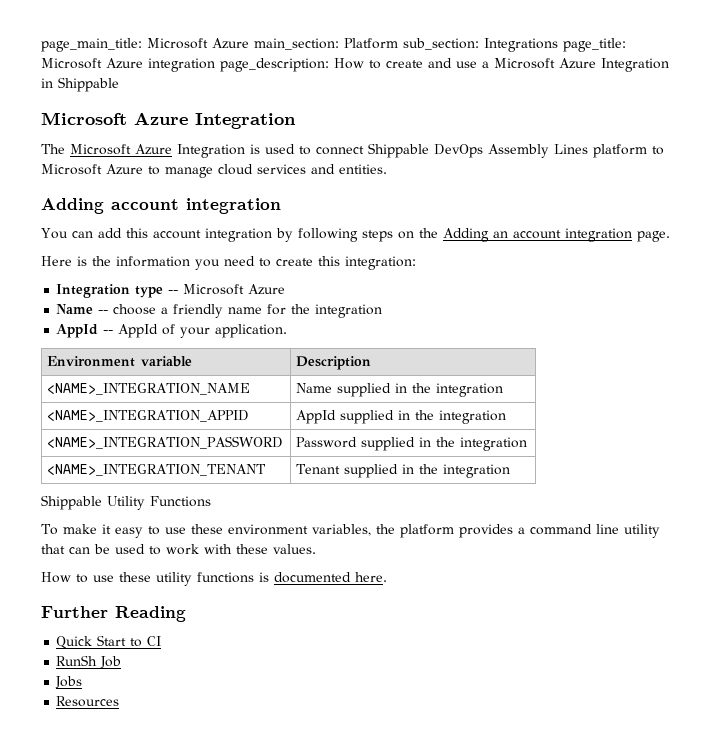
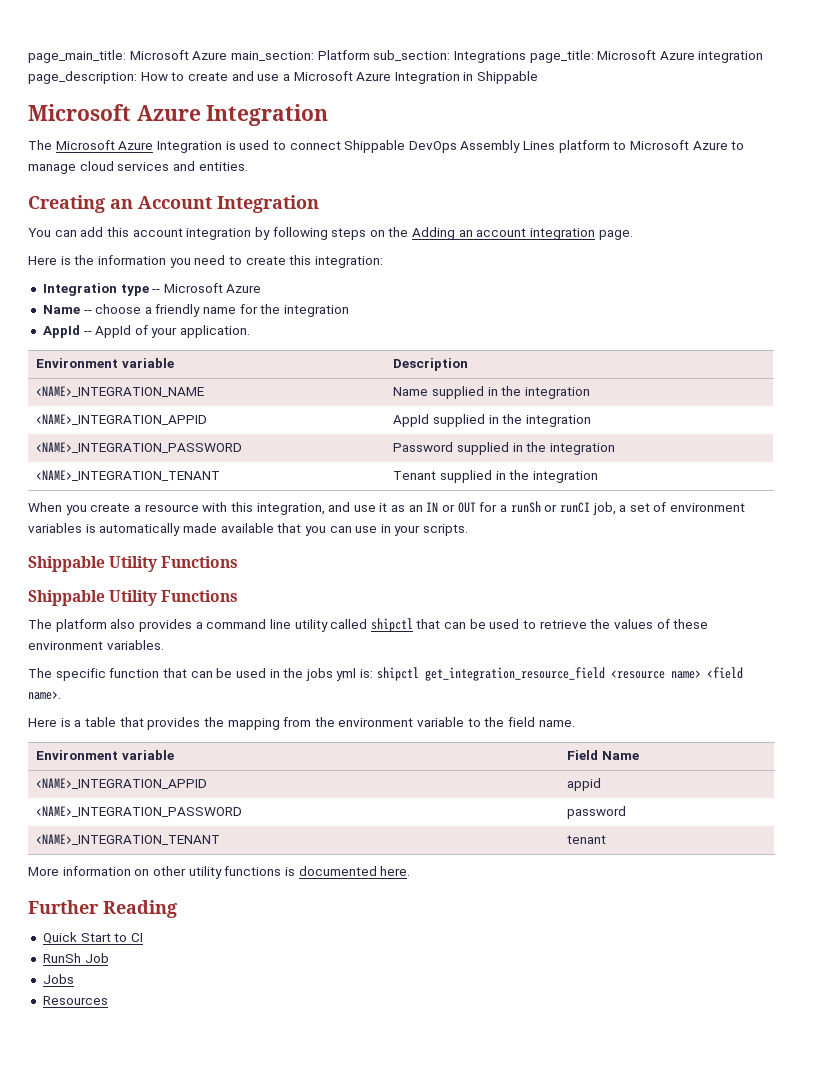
- Adding account integration
+ Creating an Account Integration
+ When you create a resource with this integration, and use it as an IN or OUT for a runSh or runCI job, a set of environment variables is automatically made available that you can use in your scripts.
  Shippable Utility Functions
- To make it easy to use these environment variables, the platform provides a command line utility that can be used to work with these values.
- How to use these utility functions is documented here.
+ Shippable Utility Functions
+ The platform also provides a command line utility called shipctl that can be used to retrieve the values of these environment variables.
+ The specific function that can be used in the jobs yml is: shipctl get_integration_resource_field <resource name> <field name>.
+ Here is a table that provides the mapping from the environment variable to the field name.
+ Environment variable | Field Name
+ <NAME>_INTEGRATION_APPID | appid
+ <NAME>_INTEGRATION_PASSWORD | password
+ <NAME>_INTEGRATION_TENANT | tenant
+ More information on other utility functions is documented here.

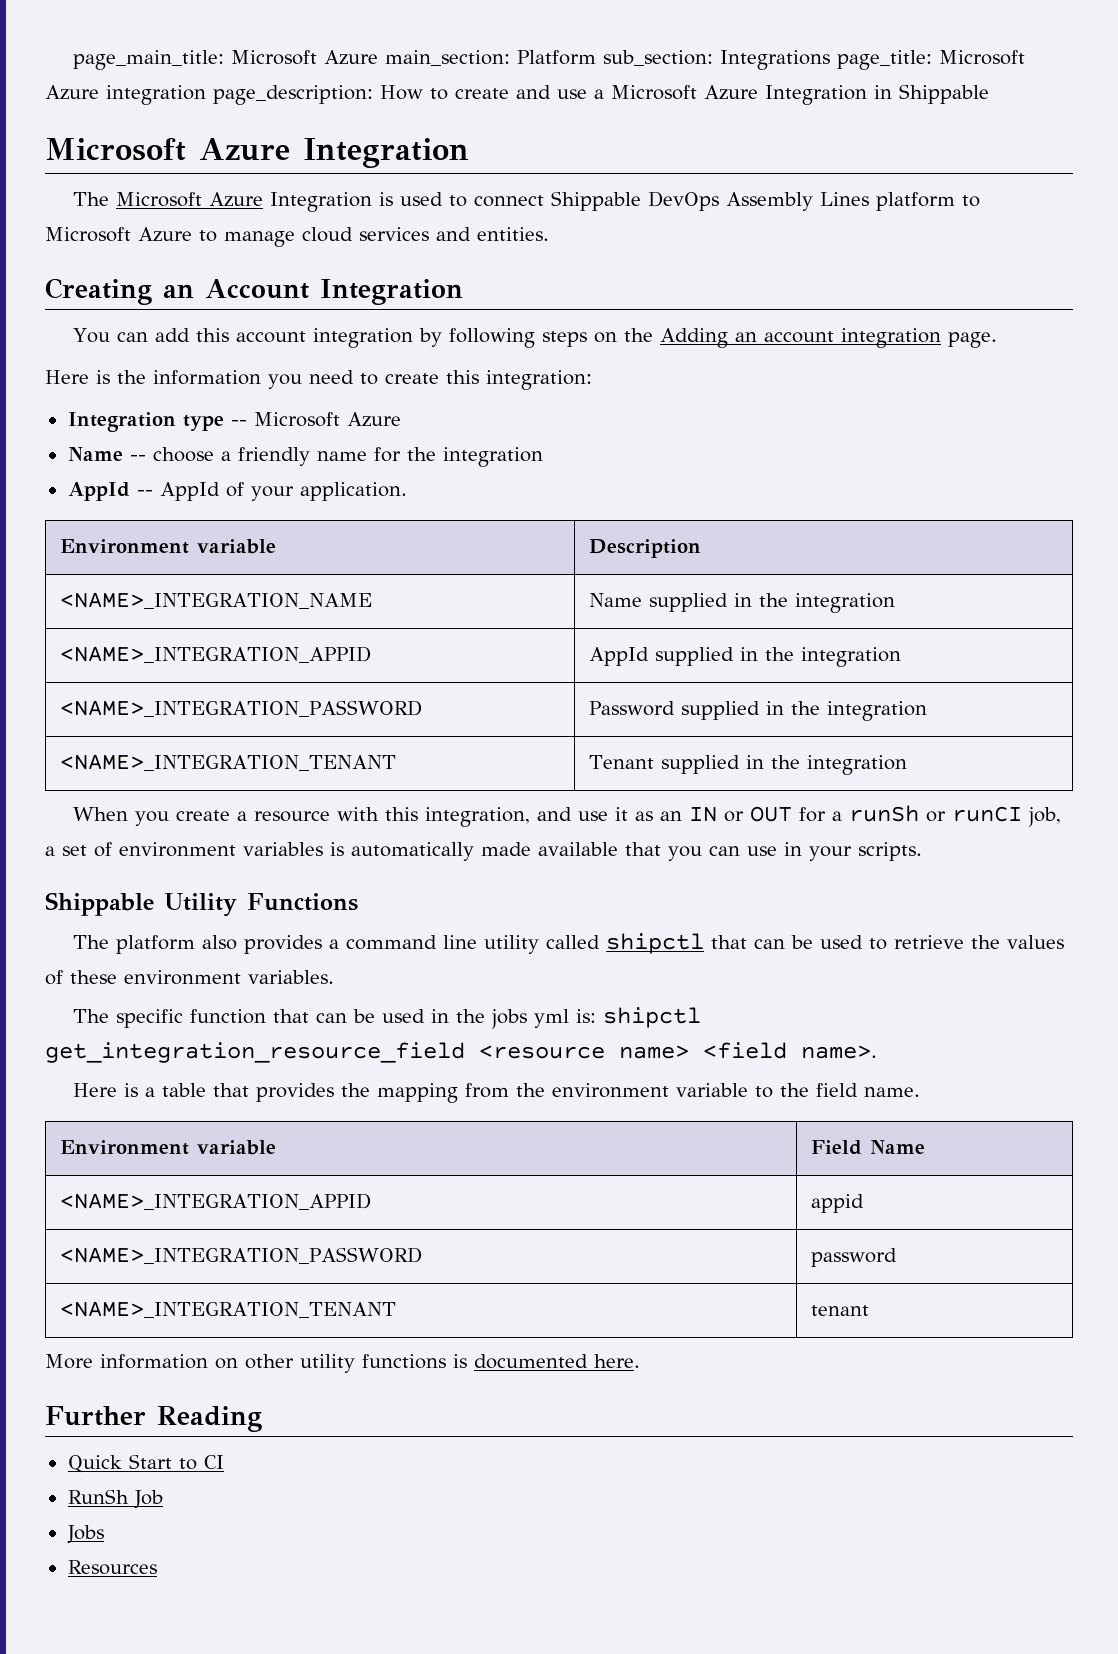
  When you create a resource with this integration, and use it as an IN or OUT for a runSh or runCI job, a set of environment variables is automatically made available that you can use in your scripts.
- Shippable Utility Functions

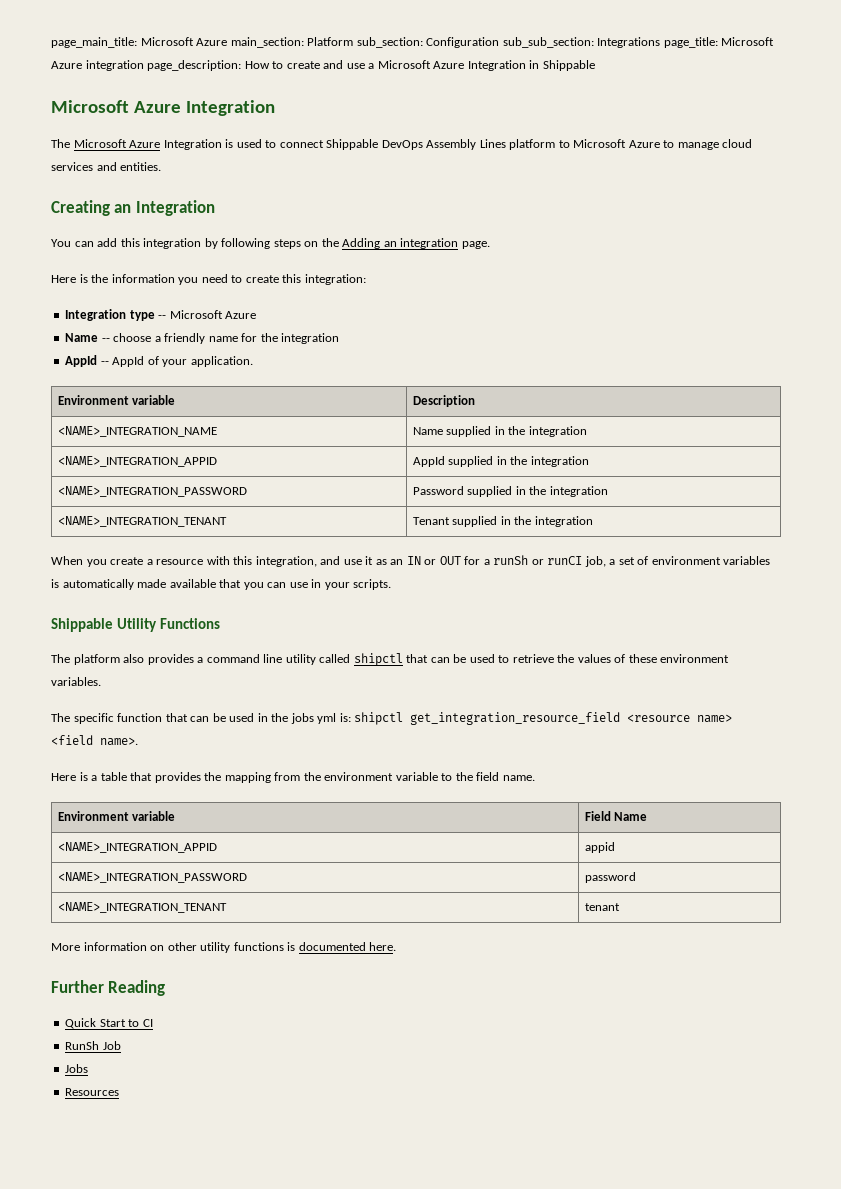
- page_main_title: Microsoft Azure main_section: Platform sub_section: Integrations page_title: Microsoft Azure integration page_description: How to create and use a Microsoft Azure Integration in Shippable
+ page_main_title: Microsoft Azure main_section: Platform sub_section: Configuration sub_sub_section: Integrations page_title: Microsoft Azure integration page_description: How to create and use a Microsoft Azure Integration in Shippable
- Creating an Account Integration
+ Creating an Integration
- You can add this account integration by following steps on the Adding an account integration page.
+ You can add this integration by following steps on the Adding an integration page.

